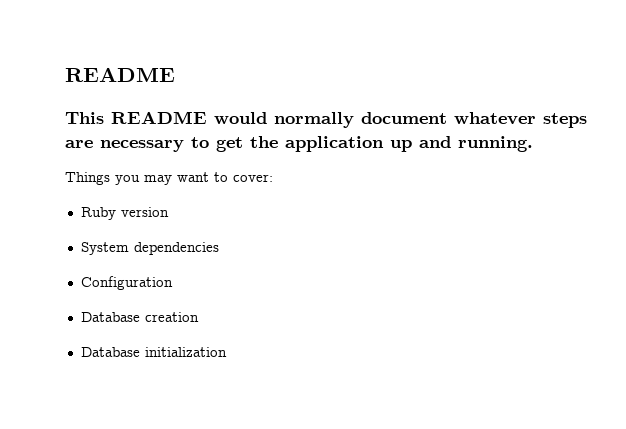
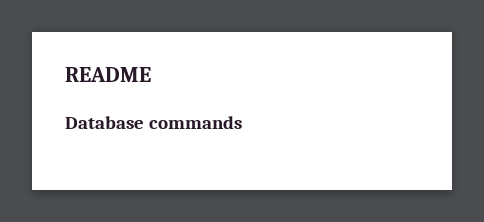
- This README would normally document whatever steps are necessary to get the application up and running.
- Things you may want to cover:
- Ruby version
- System dependencies
- Configuration
- Database creation
- Database initialization
+ Database commands

